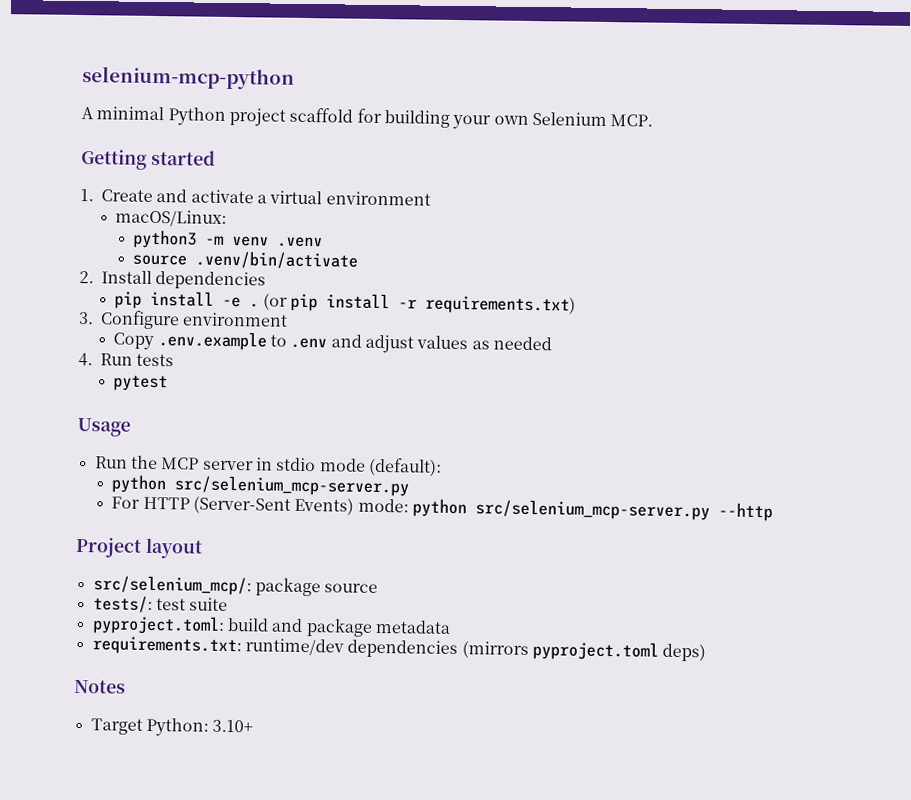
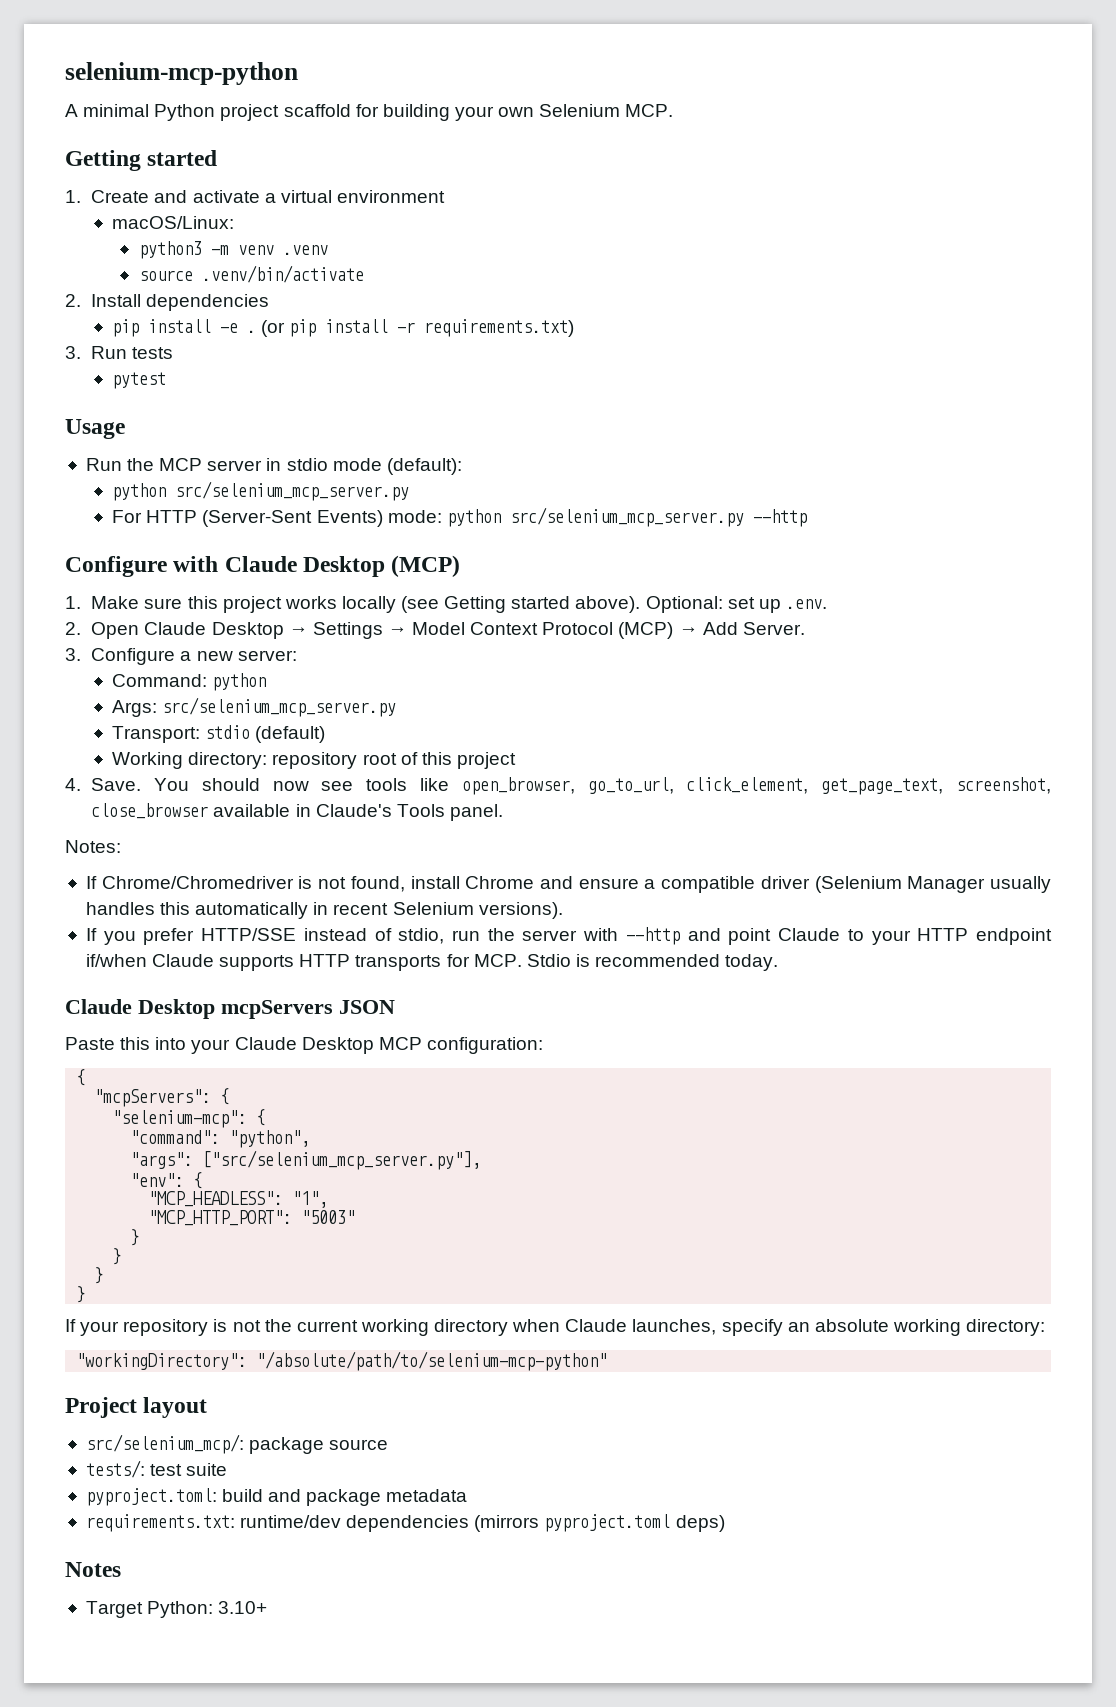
- 3. Configure environment
- Copy .env.example to .env and adjust values as needed
- 4. Run tests
+ 3. Run tests
  Run the MCP server in stdio mode (default):
- python src/selenium_mcp-server.py
+ python src/selenium_mcp_server.py
- For HTTP (Server-Sent Events) mode: python src/selenium_mcp-server.py --http
+ For HTTP (Server-Sent Events) mode: python src/selenium_mcp_server.py --http
+ Configure with Claude Desktop (MCP)
+ 1. Make sure this project works locally (see Getting started above). Optional: set up .env.
+ 2. Open Claude Desktop → Settings → Model Context Protocol (MCP) → Add Server.
+ 3. Configure a new server:
+ Command: python
+ Args: src/selenium_mcp_server.py
+ Transport: stdio (default)
+ Working directory: repository root of this project
+ 4. Save. You should now see tools like open_browser, go_to_url, click_element, get_page_text, screenshot, close_browser available in Claude's Tools panel.
+ Notes:
+ If Chrome/Chromedriver is not found, install Chrome and ensure a compatible driver (Selenium Manager usually handles this automatically in recent Selenium versions).
+ If you prefer HTTP/SSE instead of stdio, run the server with --http and point Claude to your HTTP endpoint if/when Claude supports HTTP transports for MCP. Stdio is recommended today.
+ Claude Desktop mcpServers JSON
+ Paste this into your Claude Desktop MCP configuration:
+ {
+ "mcpServers": {
+ "selenium-mcp": {
+ "command": "python",
+ "args": ["src/selenium_mcp_server.py"],
+ "env": {
+ "MCP_HEADLESS": "1",
+ "MCP_HTTP_PORT": "5003"
+ }
+ }
+ }
+ }
+ If your repository is not the current working directory when Claude launches, specify an absolute working directory:
+ "workingDirectory": "/absolute/path/to/selenium-mcp-python"

